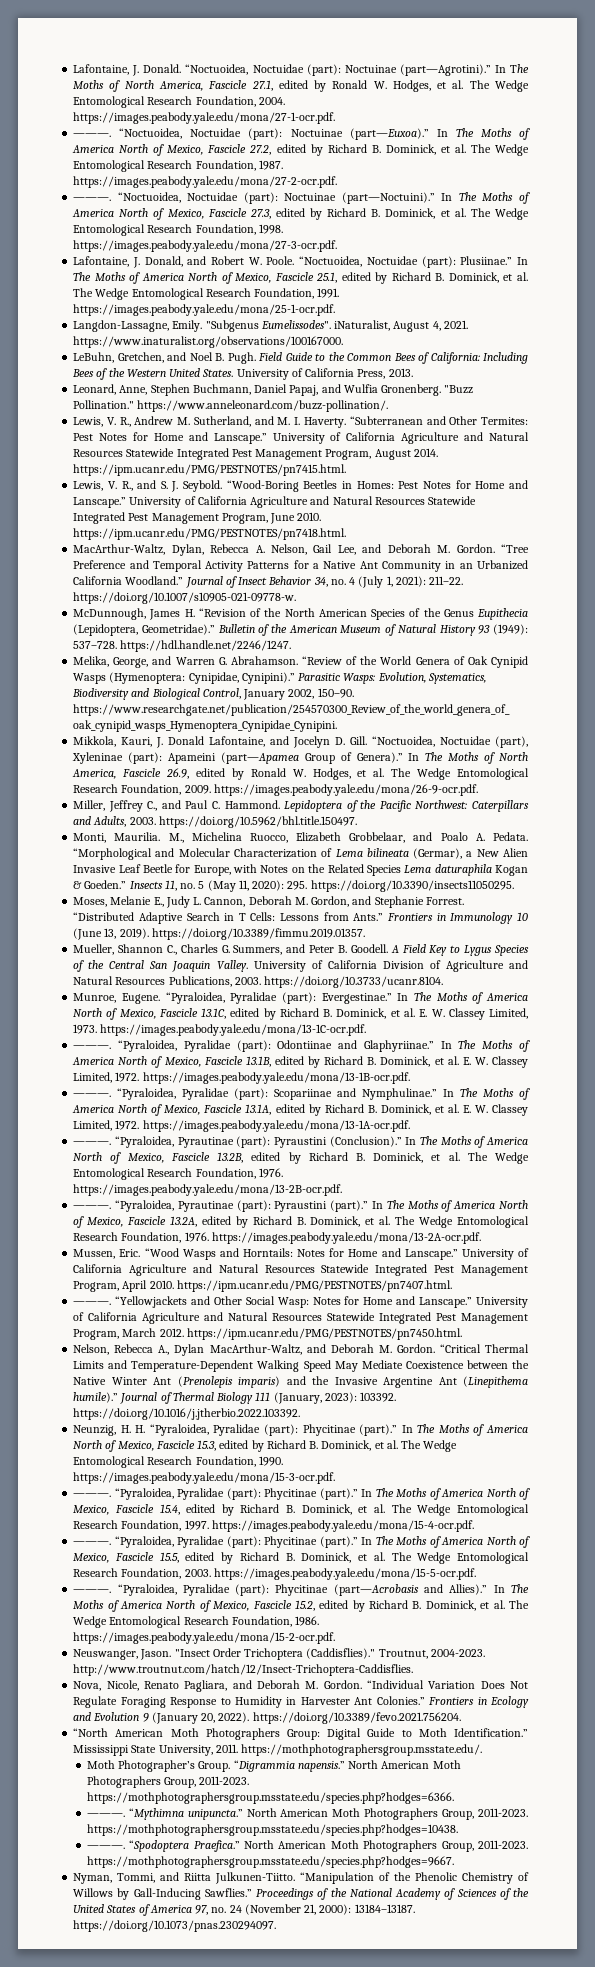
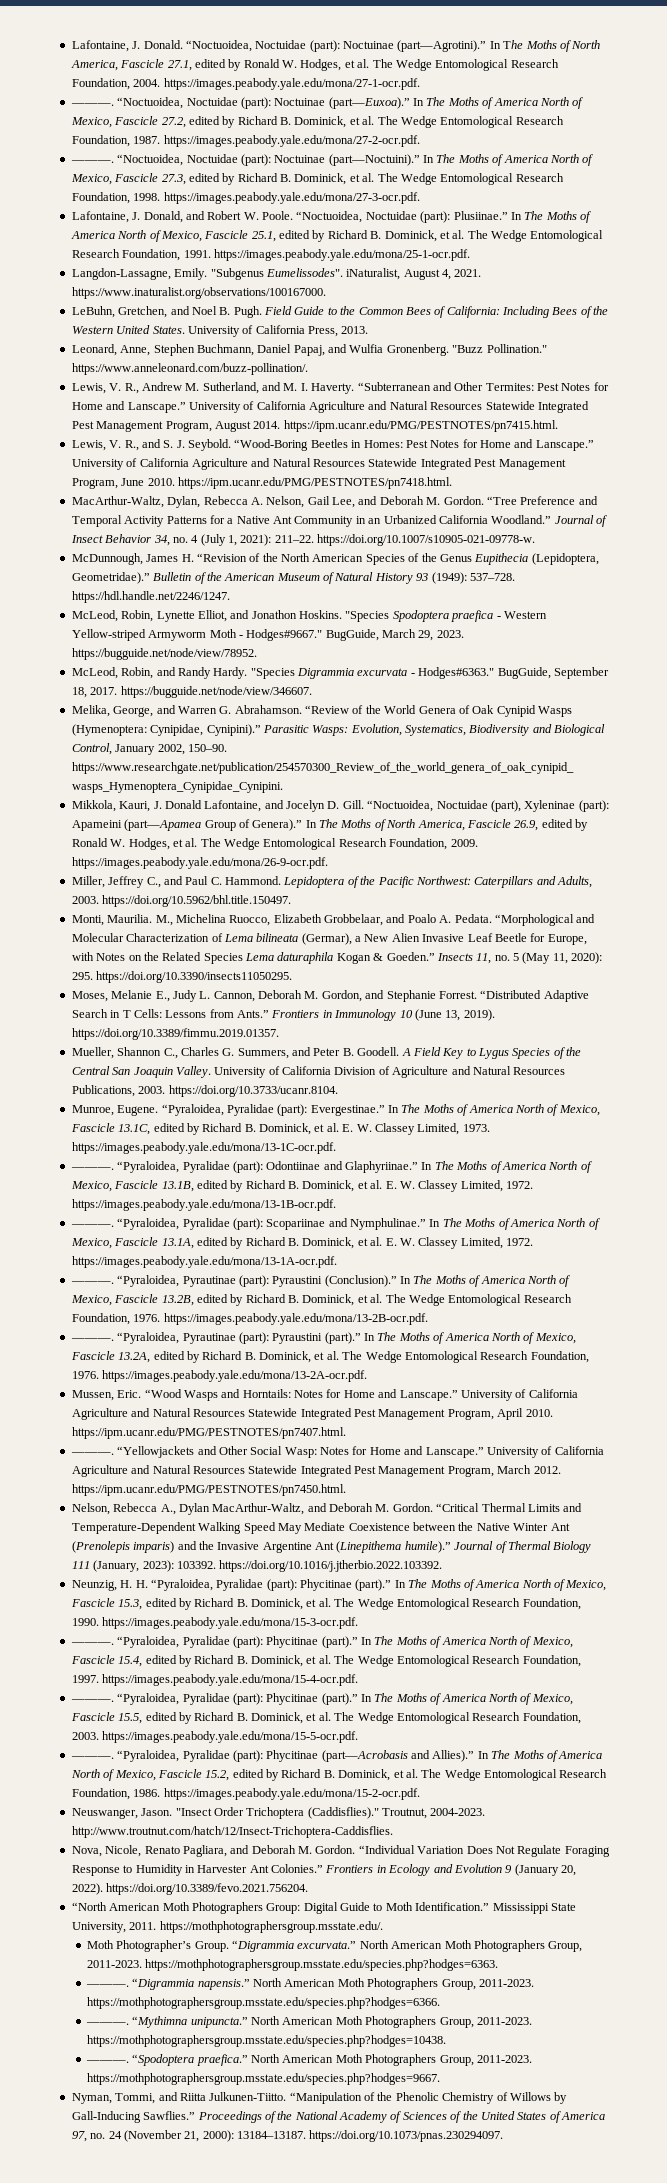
+ McLeod, Robin, Lynette Elliot, and Jonathon Hoskins. "Species Spodoptera praefica - Western Yellow-striped Armyworm Moth - Hodges#9667." BugGuide, March 29, 2023. https://bugguide.net/node/view/78952.
+ McLeod, Robin, and Randy Hardy. "Species Digrammia excurvata - Hodges#6363." BugGuide, September 18, 2017. https://bugguide.net/node/view/346607.
- “Digrammia napensis.”
+ “Digrammia excurvata.” North American Moth Photographers Group, 2011-2023. https://mothphotographersgroup.msstate.edu/species.php?hodges=6363.
+ ———. “Digrammia napensis.”
- “Spodoptera Praefica.”
+ “Spodoptera praefica.”

